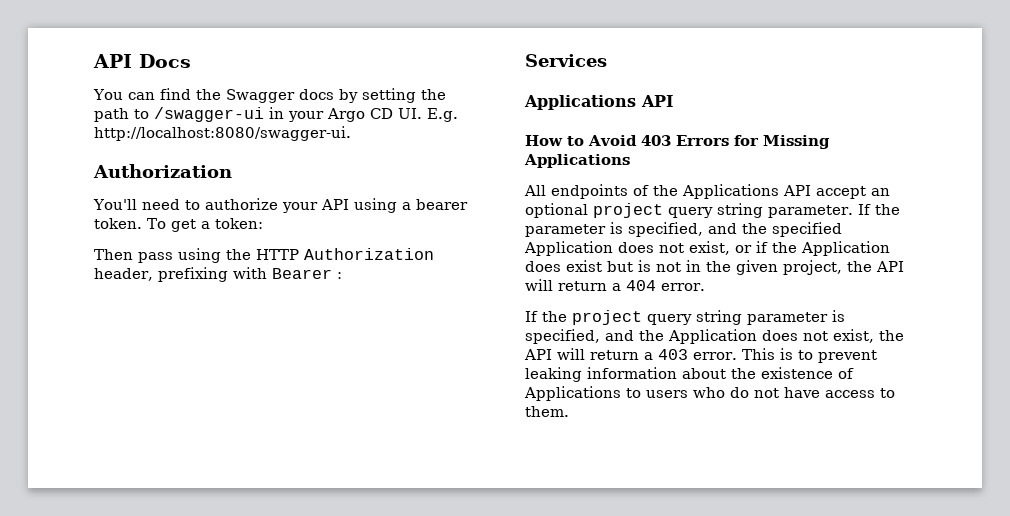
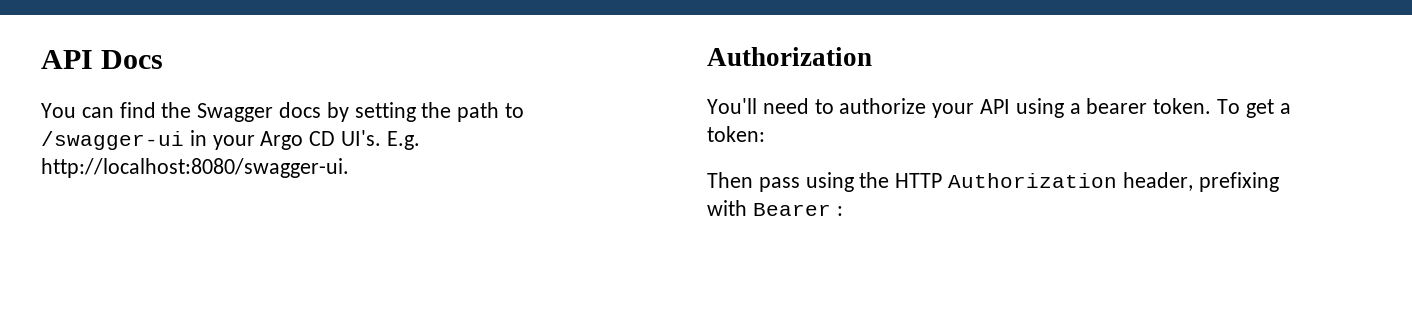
- You can find the Swagger docs by setting the path to /swagger-ui in your Argo CD UI. E.g. http://localhost:8080/swagger-ui.
+ You can find the Swagger docs by setting the path to /swagger-ui in your Argo CD UI's. E.g. http://localhost:8080/swagger-ui.
- Services
- Applications API
- How to Avoid 403 Errors for Missing Applications
- All endpoints of the Applications API accept an optional project query string parameter. If the parameter is specified, and the specified Application does not exist, or if the Application does exist but is not in the given project, the API will return a 404 error.
- If the project query string parameter is specified, and the Application does not exist, the API will return a 403 error. This is to prevent leaking information about the existence of Applications to users who do not have access to them.

